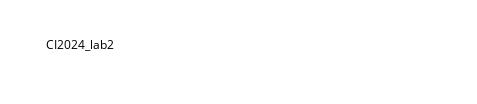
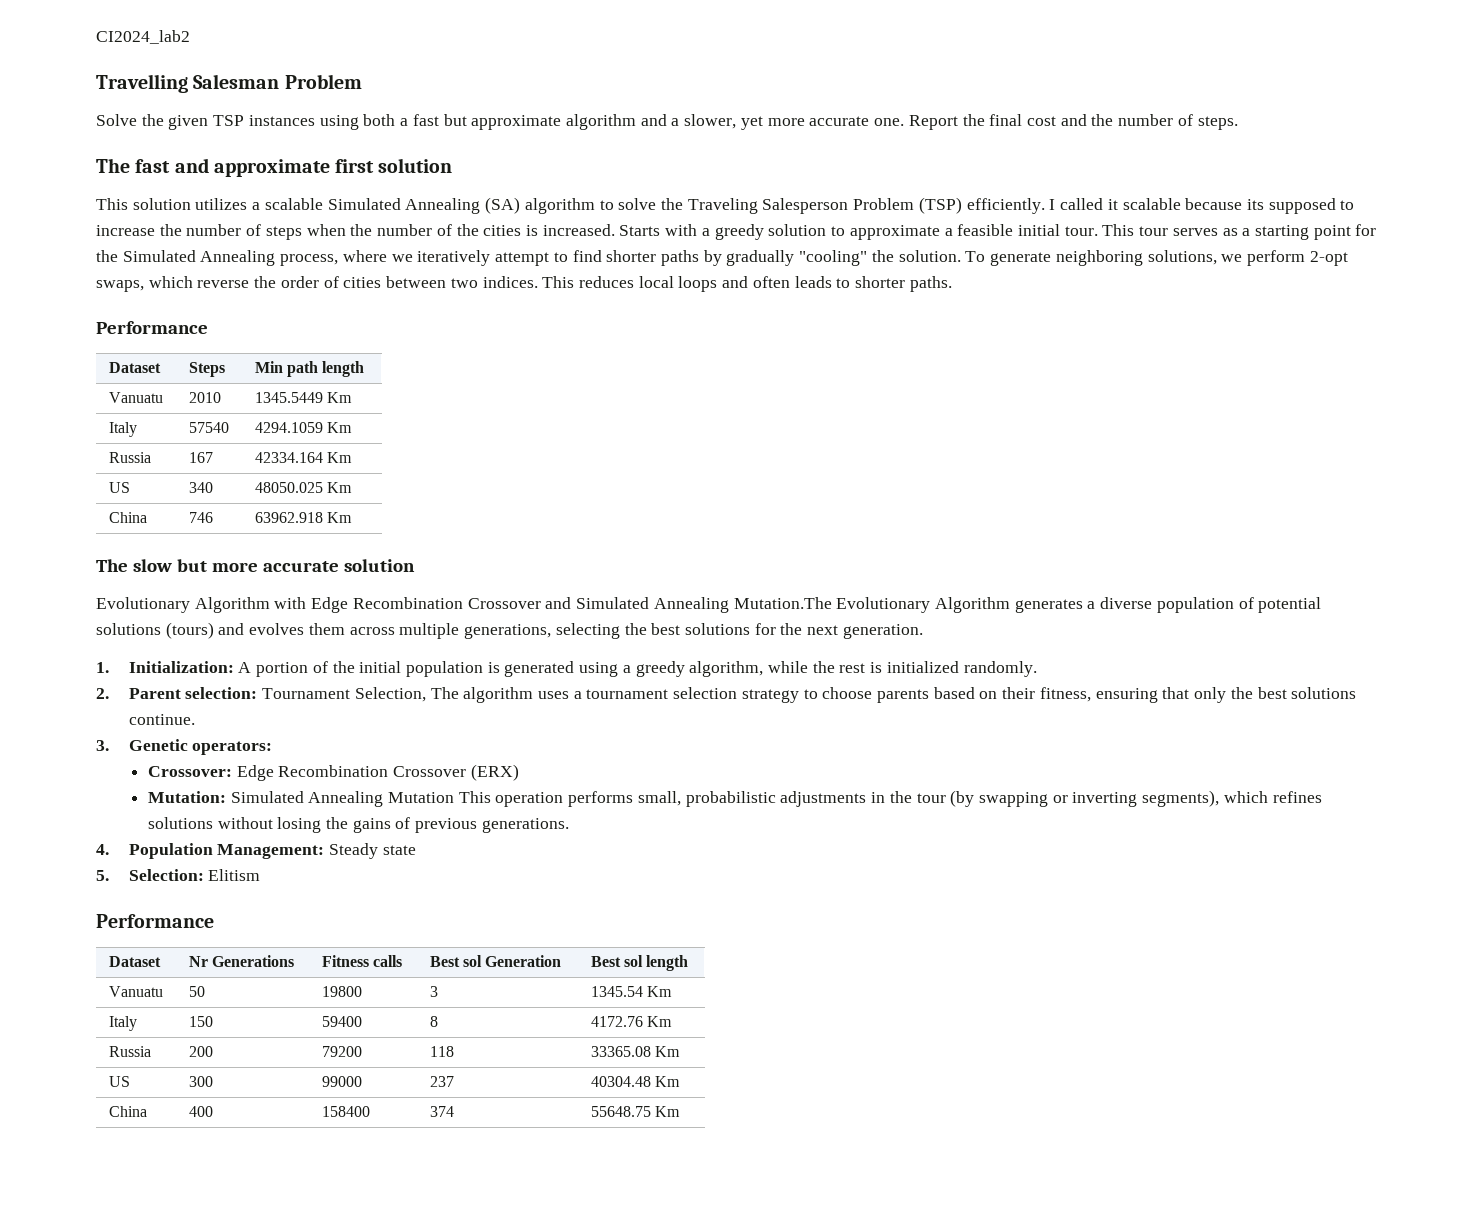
+ Travelling Salesman Problem
+ Solve the given TSP instances using both a fast but approximate algorithm and a slower, yet more accurate one. Report the final cost and the number of steps.
+ The fast and approximate first solution
+ This solution utilizes a scalable Simulated Annealing (SA) algorithm to solve the Traveling Salesperson Problem (TSP) efficiently. I called it scalable because its supposed to increase the number of steps when the number of the cities is increased. Starts with a greedy solution to approximate a feasible initial tour. This tour serves as a starting point for the Simulated Annealing process, where we iteratively attempt to find shorter paths by gradually "cooling" the solution. To generate neighboring solutions, we perform 2-opt swaps, which reverse the order of cities between two indices. This reduces local loops and often leads to shorter paths.
+ Performance
+ Dataset | Steps | Min path length
+ Vanuatu | 2010 | 1345.5449 Km
+ Italy | 57540 | 4294.1059 Km
+ Russia | 167 | 42334.164 Km
+ US | 340 | 48050.025 Km
+ China | 746 | 63962.918 Km
+ The slow but more accurate solution
+ Evolutionary Algorithm with Edge Recombination Crossover and Simulated Annealing Mutation.The Evolutionary Algorithm generates a diverse population of potential solutions (tours) and evolves them across multiple generations, selecting the best solutions for the next generation.
+ 1. Initialization: A portion of the initial population is generated using a greedy algorithm, while the rest is initialized randomly.
+ 2. Parent selection: Tournament Selection, The algorithm uses a tournament selection strategy to choose parents based on their fitness, ensuring that only the best solutions continue.
+ 3. Genetic operators:
+ Crossover: Edge Recombination Crossover (ERX)
+ Mutation: Simulated Annealing Mutation This operation performs small, probabilistic adjustments in the tour (by swapping or inverting segments), which refines solutions without losing the gains of previous generations.
+ 4. Population Management: Steady state
+ 5. Selection: Elitism
+ Performance
+ Dataset | Nr Generations | Fitness calls | Best sol Generation | Best sol length
+ Vanuatu | 50 | 19800 | 3 | 1345.54 Km
+ Italy | 150 | 59400 | 8 | 4172.76 Km
+ Russia | 200 | 79200 | 118 | 33365.08 Km
+ US | 300 | 99000 | 237 | 40304.48 Km
+ China | 400 | 158400 | 374 | 55648.75 Km

